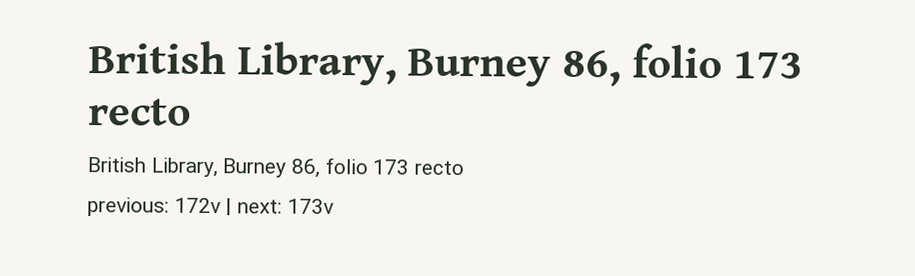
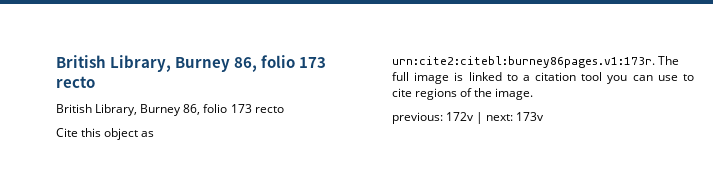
+ Cite this object as urn:cite2:citebl:burney86pages.v1:173r. The full image is linked to a citation tool you can use to cite regions of the image.

